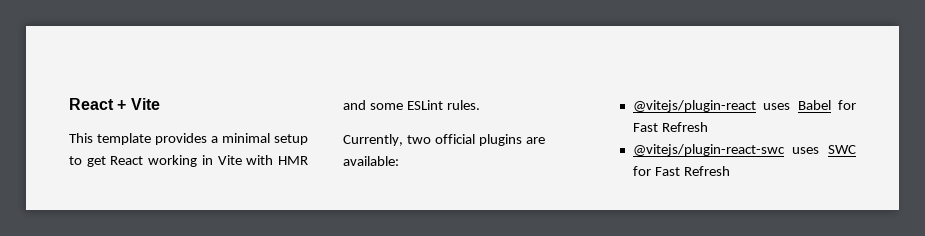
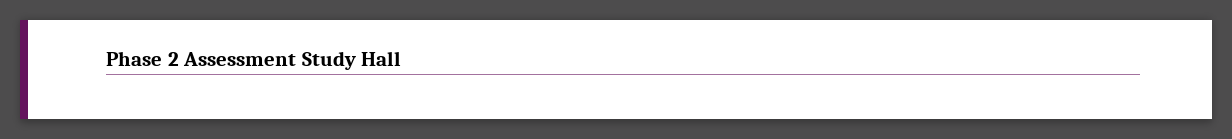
- React + Vite
- This template provides a minimal setup to get React working in Vite with HMR and some ESLint rules.
- Currently, two official plugins are available:
- @vitejs/plugin-react uses Babel for Fast Refresh
- @vitejs/plugin-react-swc uses SWC for Fast Refresh
+ Phase 2 Assessment Study Hall

